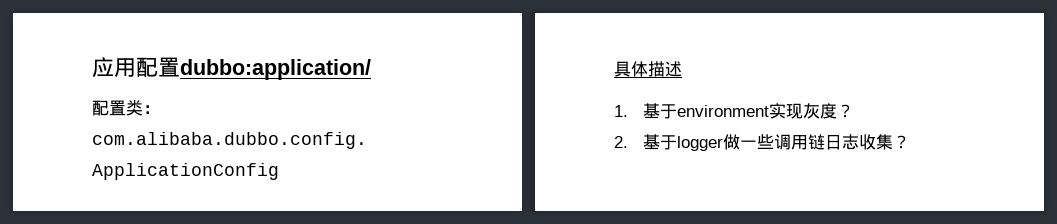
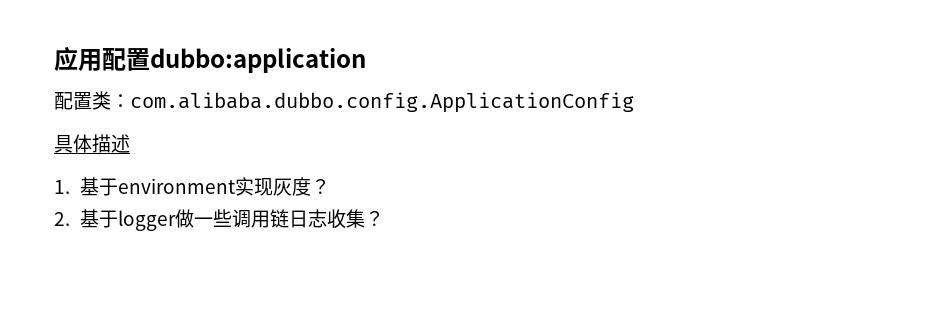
- 应用配置dubbo:application/
+ 应用配置dubbo:application

